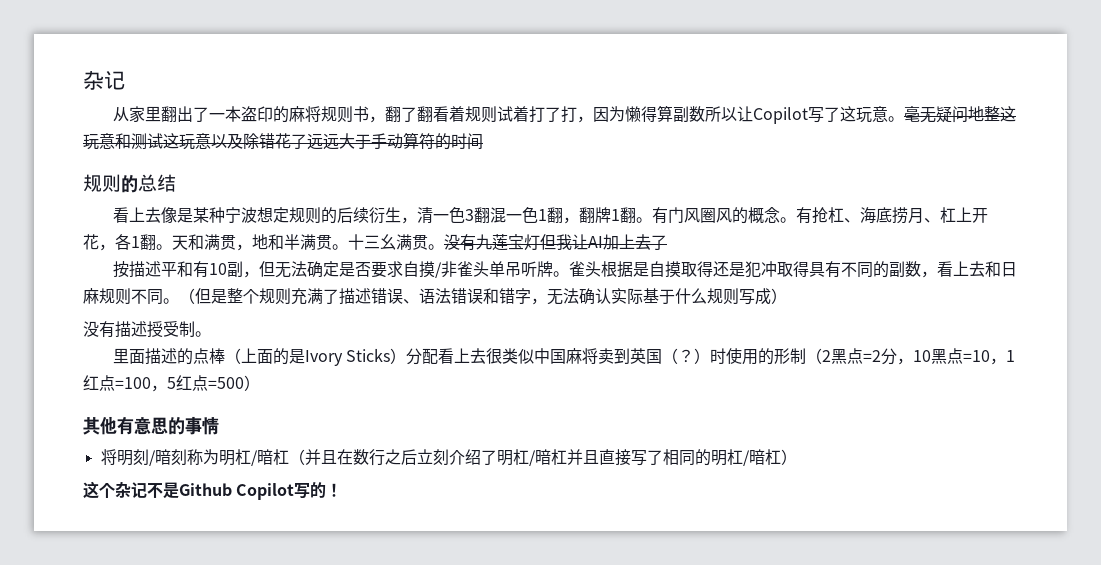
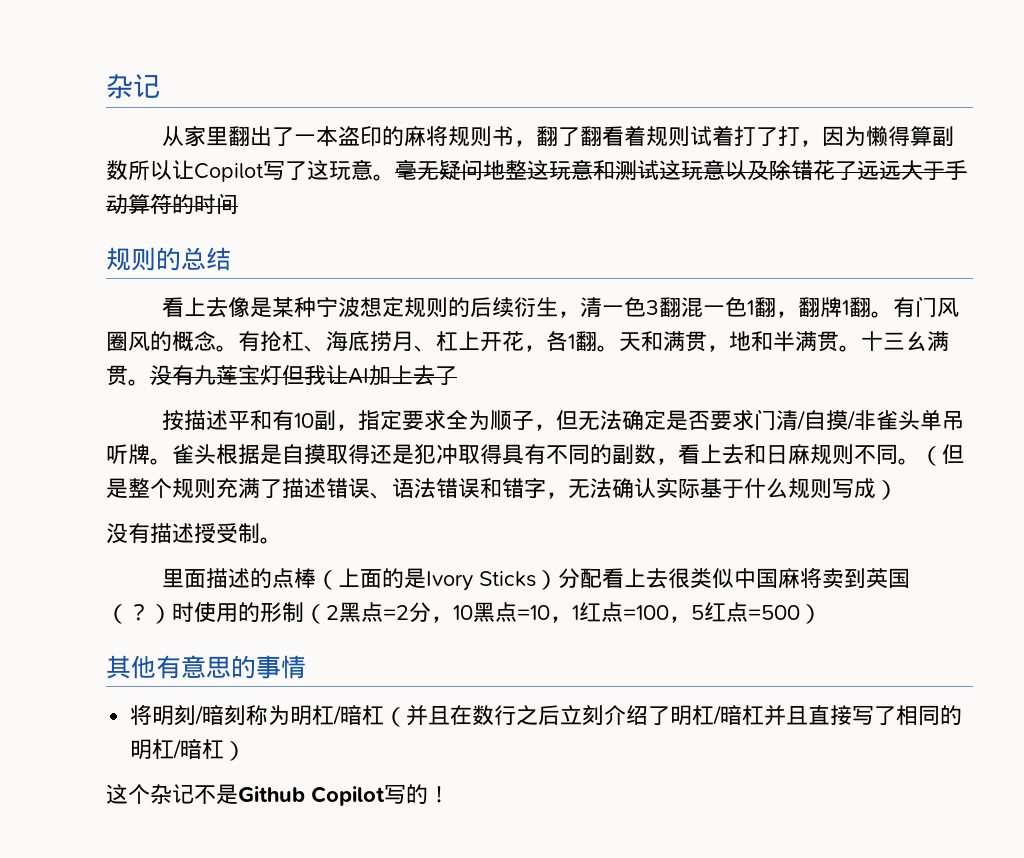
- 按描述平和有10副，但无法确定是否要求自摸/非雀头单吊听牌。
+ 按描述平和有10副，指定要求全为顺子，但无法确定是否要求门清/自摸/非雀头单吊听牌。

